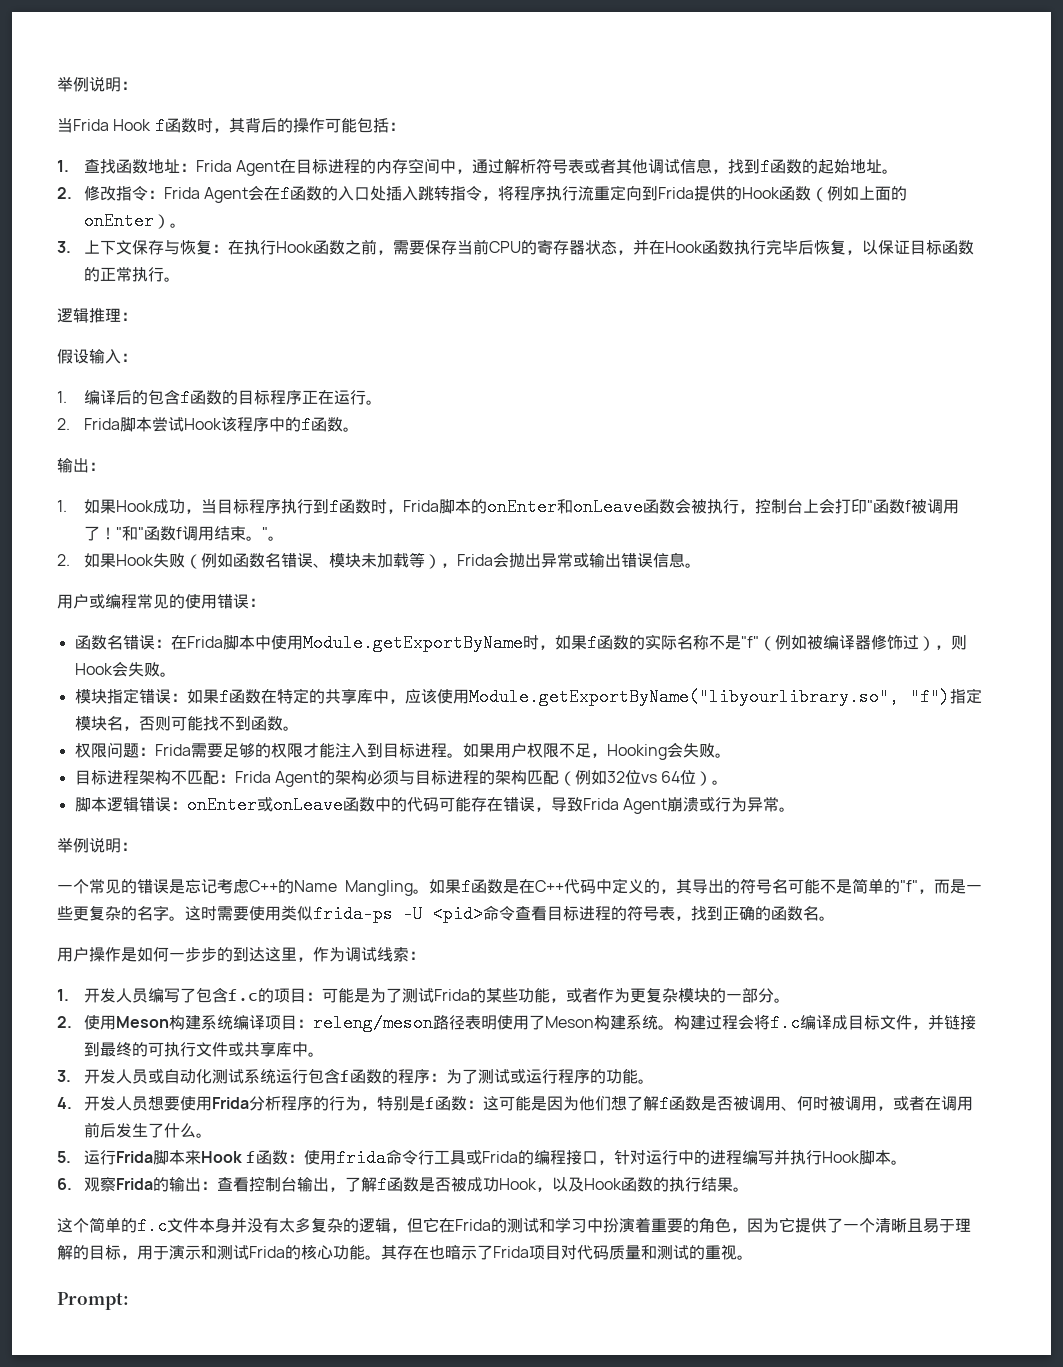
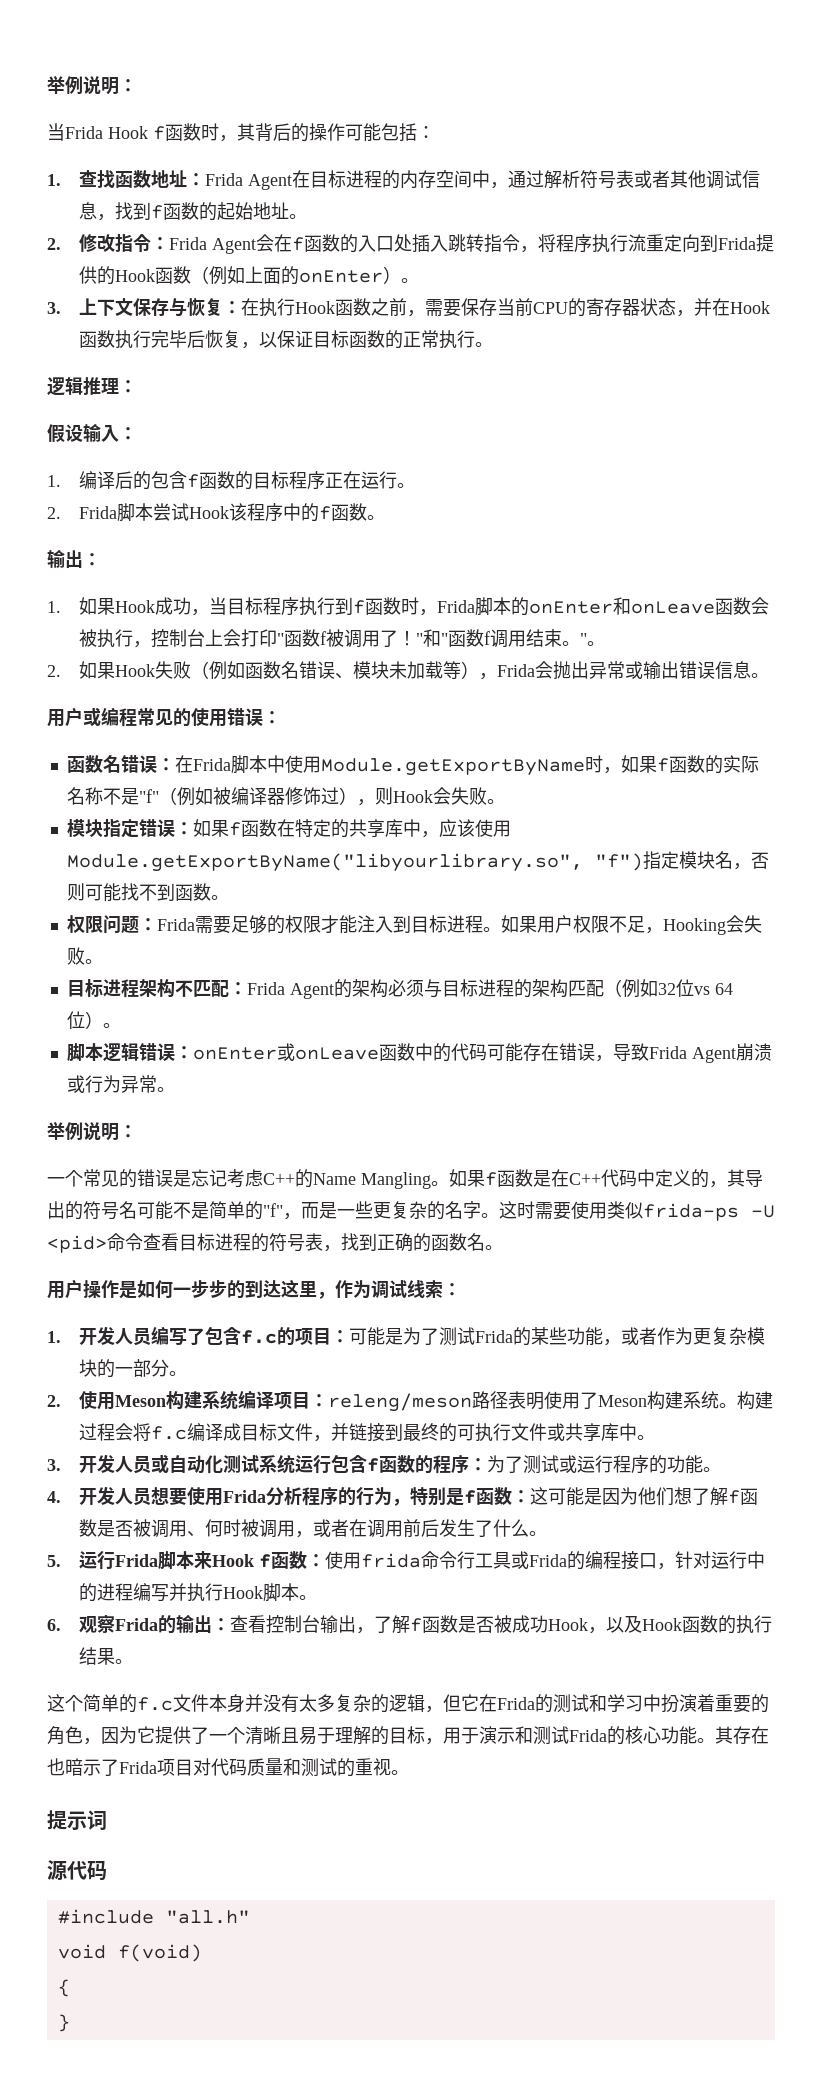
- Prompt:
+ 提示词
+ 源代码
+ #include "all.h"
+ void f(void)
+ {
+ }

